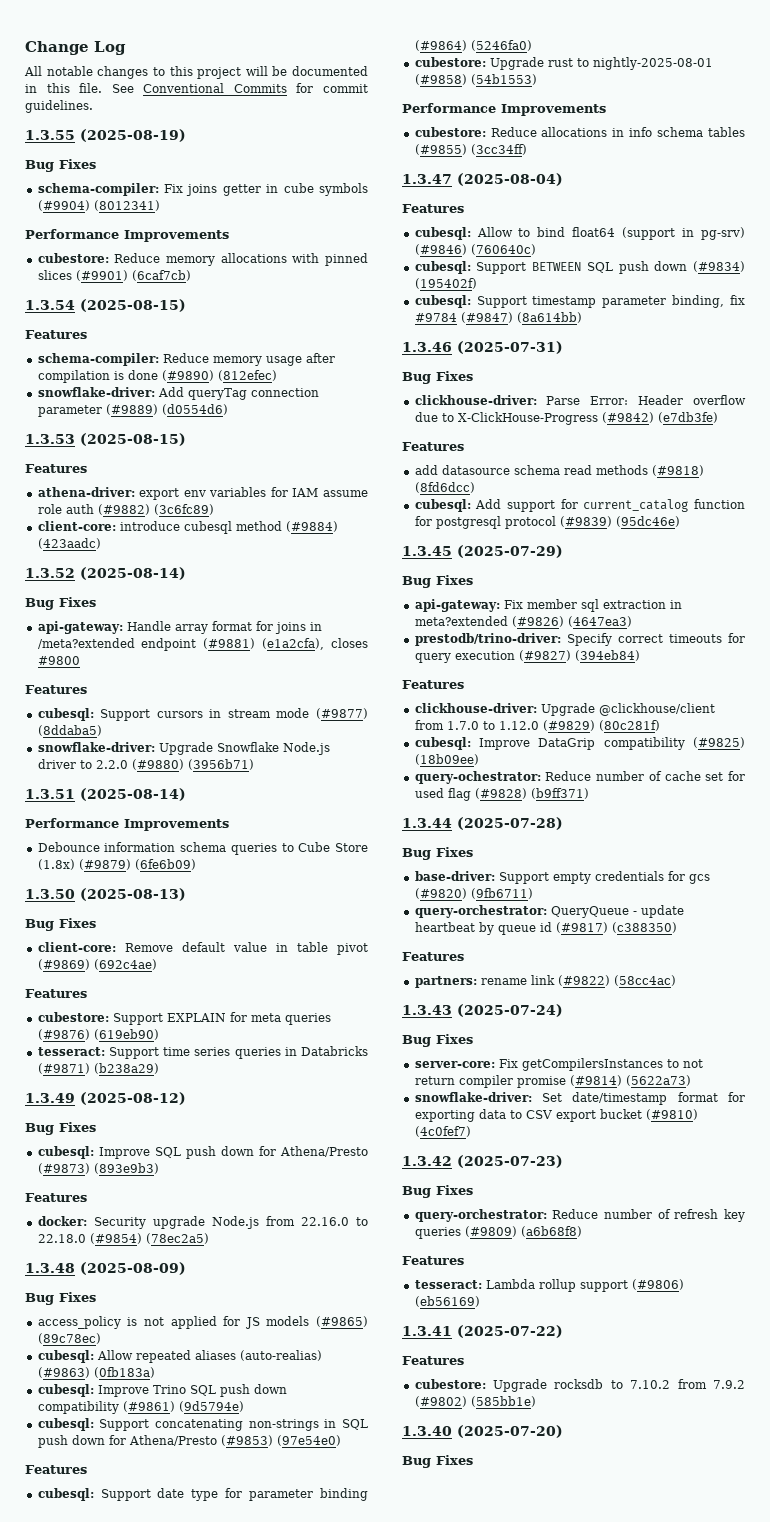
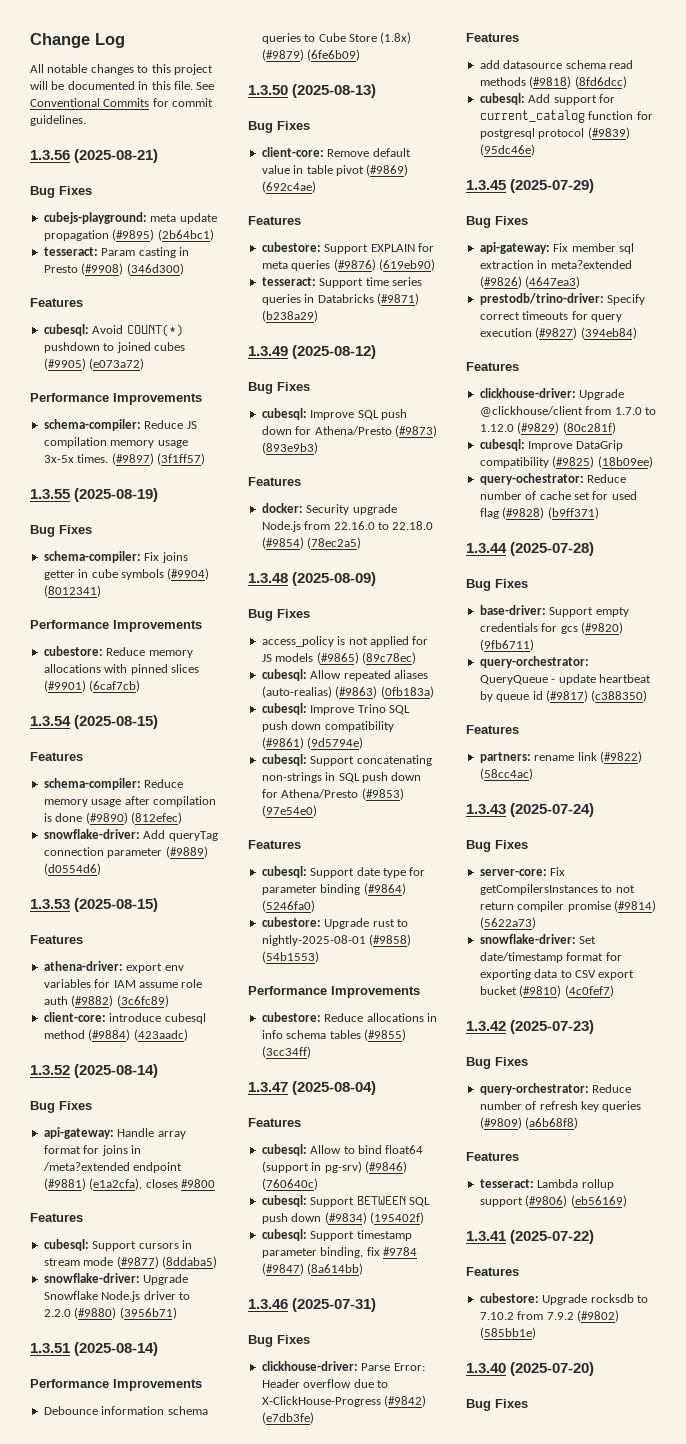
+ 1.3.56 (2025-08-21)
+ Bug Fixes
+ cubejs-playground: meta update propagation (#9895) (2b64bc1)
+ tesseract: Param casting in Presto (#9908) (346d300)
+ Features
+ cubesql: Avoid COUNT(*) pushdown to joined cubes (#9905) (e073a72)
+ Performance Improvements
+ schema-compiler: Reduce JS compilation memory usage 3x-5x times. (#9897) (3f1ff57)

